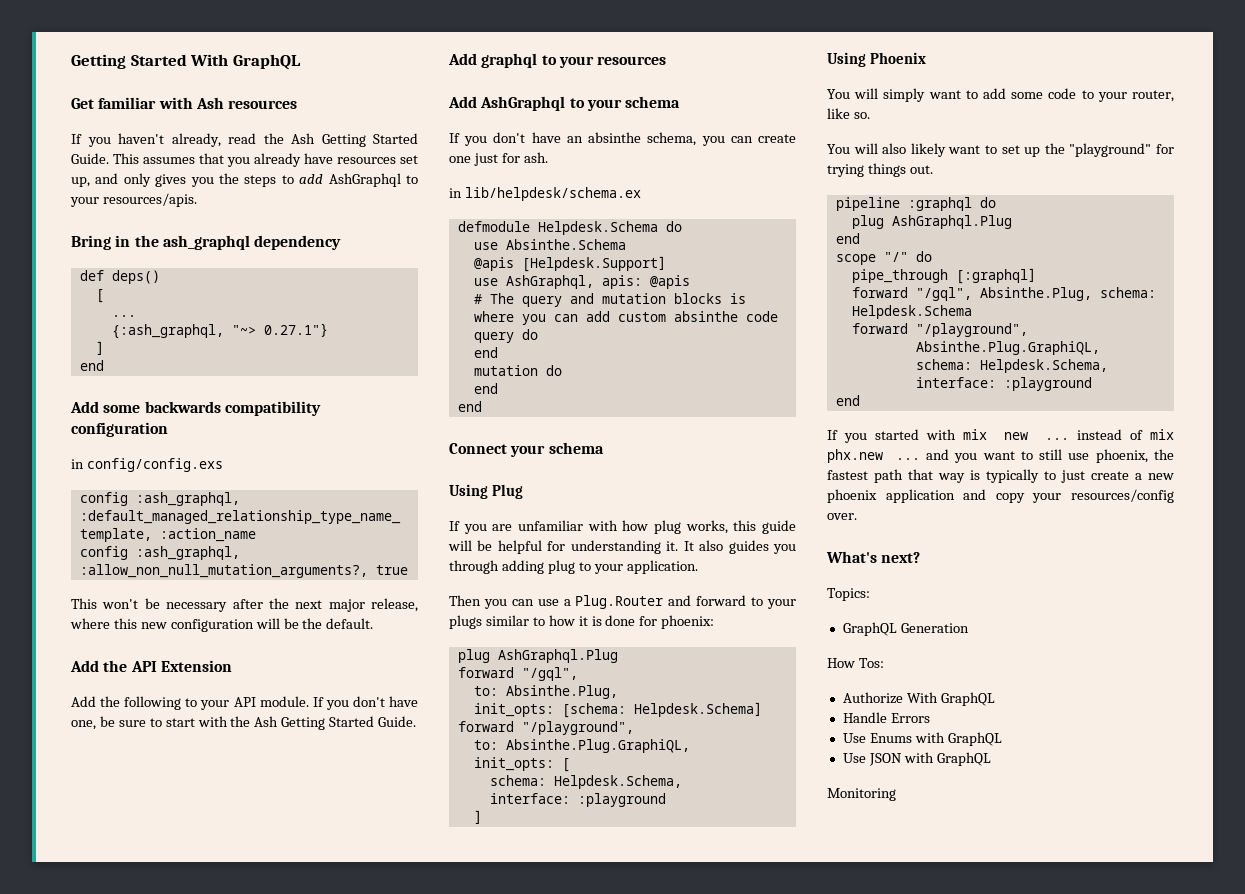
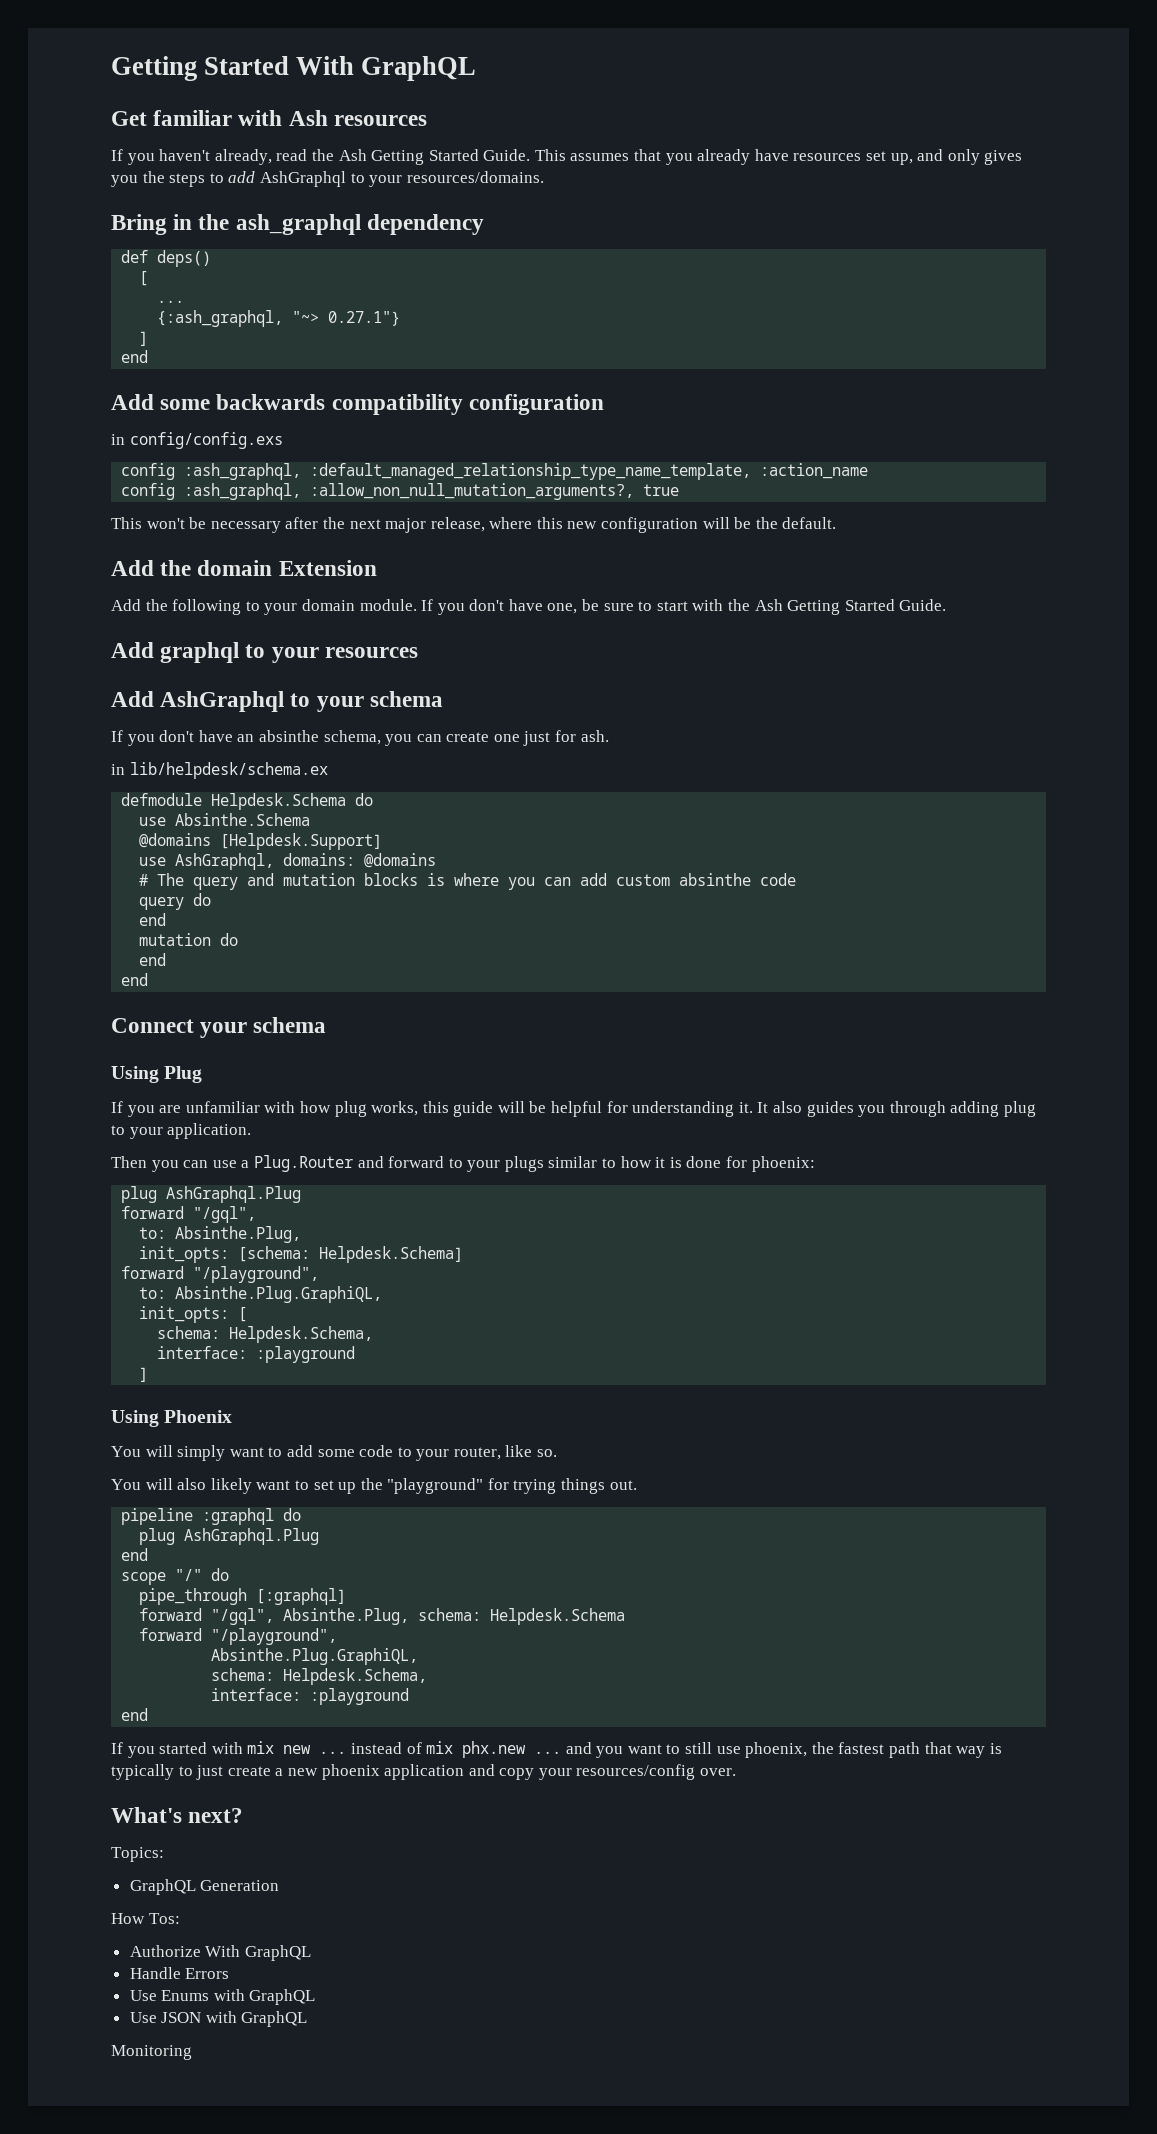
- This assumes that you already have resources set up, and only gives you the steps to add AshGraphql to your resources/apis.
+ This assumes that you already have resources set up, and only gives you the steps to add AshGraphql to your resources/domains.
- Add the API Extension
+ Add the domain Extension
- Add the following to your API module.
+ Add the following to your domain module.
- @apis [Helpdesk.Support]
+ @domains [Helpdesk.Support]
- use AshGraphql, apis: @apis
+ use AshGraphql, domains: @domains

